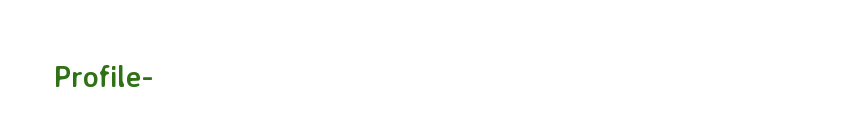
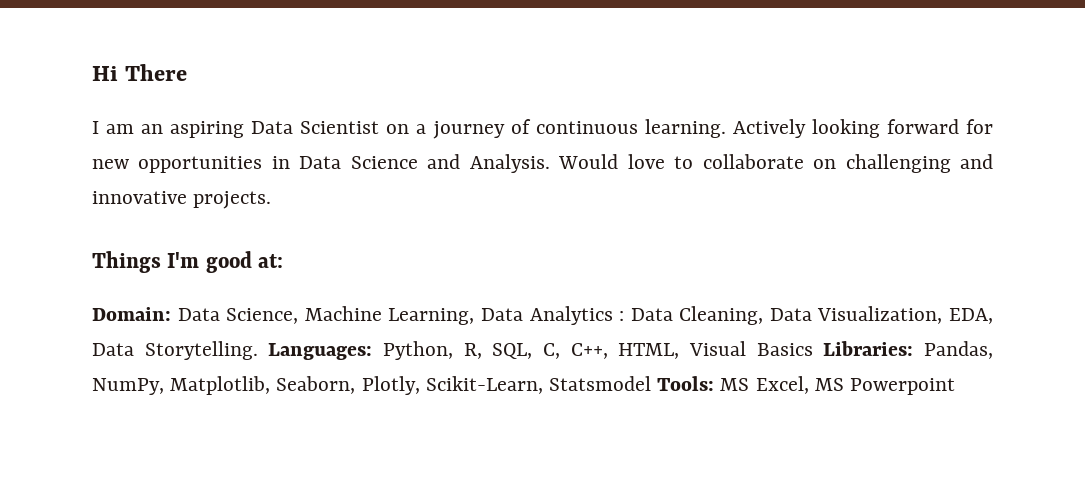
- Profile-
+ Hi There
+ I am an aspiring Data Scientist on a journey of continuous learning. Actively looking forward for new opportunities in Data Science and Analysis. Would love to collaborate on challenging and innovative projects.
+ Things I'm good at:
+ Domain: Data Science, Machine Learning, Data Analytics : Data Cleaning, Data Visualization, EDA, Data Storytelling. Languages: Python, R, SQL, C, C++, HTML, Visual Basics Libraries: Pandas, NumPy, Matplotlib, Seaborn, Plotly, Scikit-Learn, Statsmodel Tools: MS Excel, MS Powerpoint

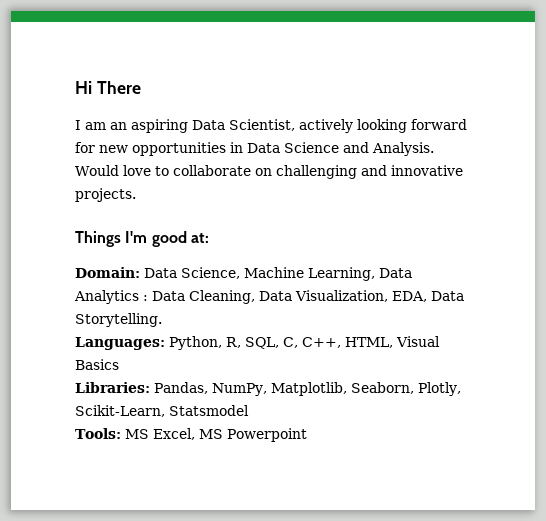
- I am an aspiring Data Scientist on a journey of continuous learning. Actively looking forward for new opportunities in Data Science and Analysis.
+ I am an aspiring Data Scientist, actively looking forward for new opportunities in Data Science and Analysis.
- Domain: Data Science, Machine Learning, Data Analytics : Data Cleaning, Data Visualization, EDA, Data Storytelling. Languages: Python, R, SQL, C, C++, HTML, Visual Basics Libraries: Pandas, NumPy, Matplotlib, Seaborn, Plotly, Scikit-Learn, Statsmodel Tools: MS Excel, MS Powerpoint
+ Domain: Data Science, Machine Learning, Data Analytics : Data Cleaning, Data Visualization, EDA, Data Storytelling.
+ Languages: Python, R, SQL, C, C++, HTML, Visual Basics
+ Libraries: Pandas, NumPy, Matplotlib, Seaborn, Plotly, Scikit-Learn, Statsmodel
+ Tools: MS Excel, MS Powerpoint

